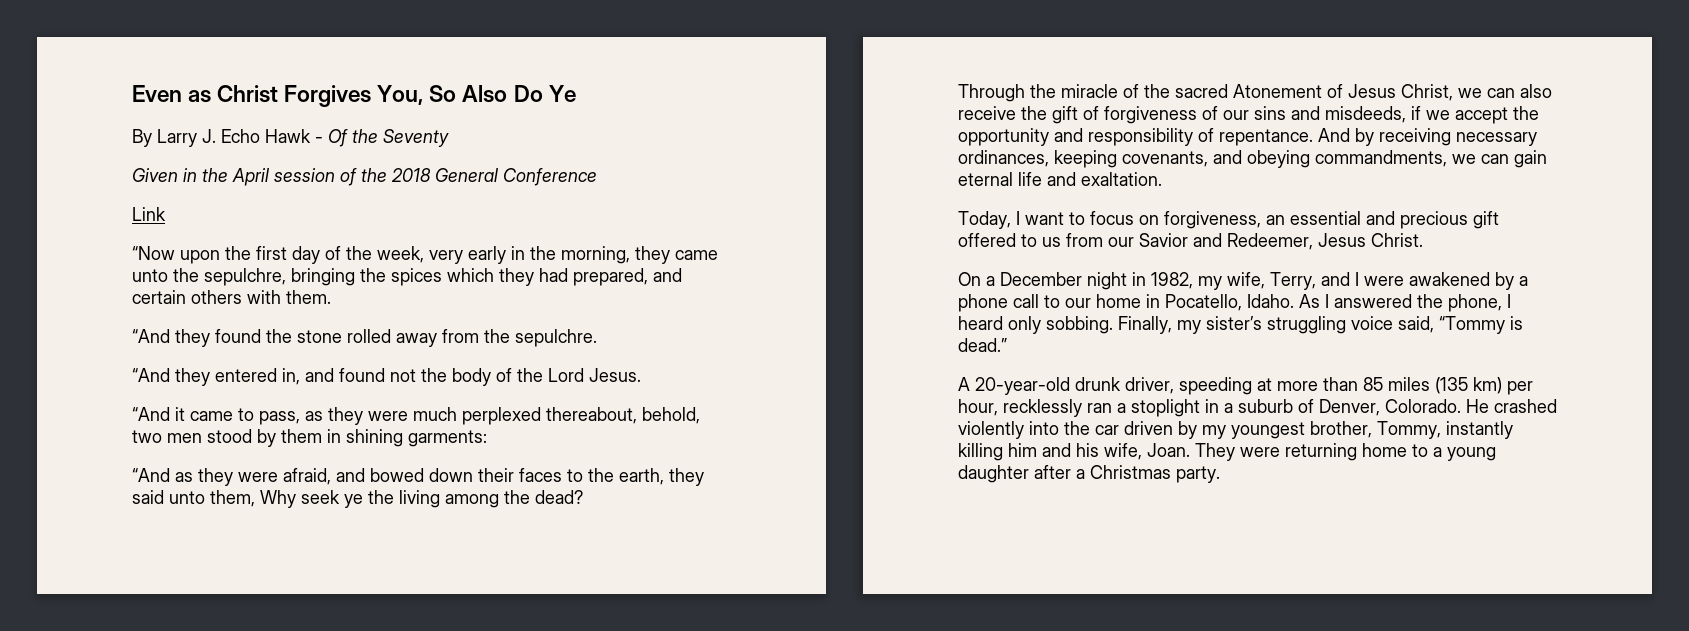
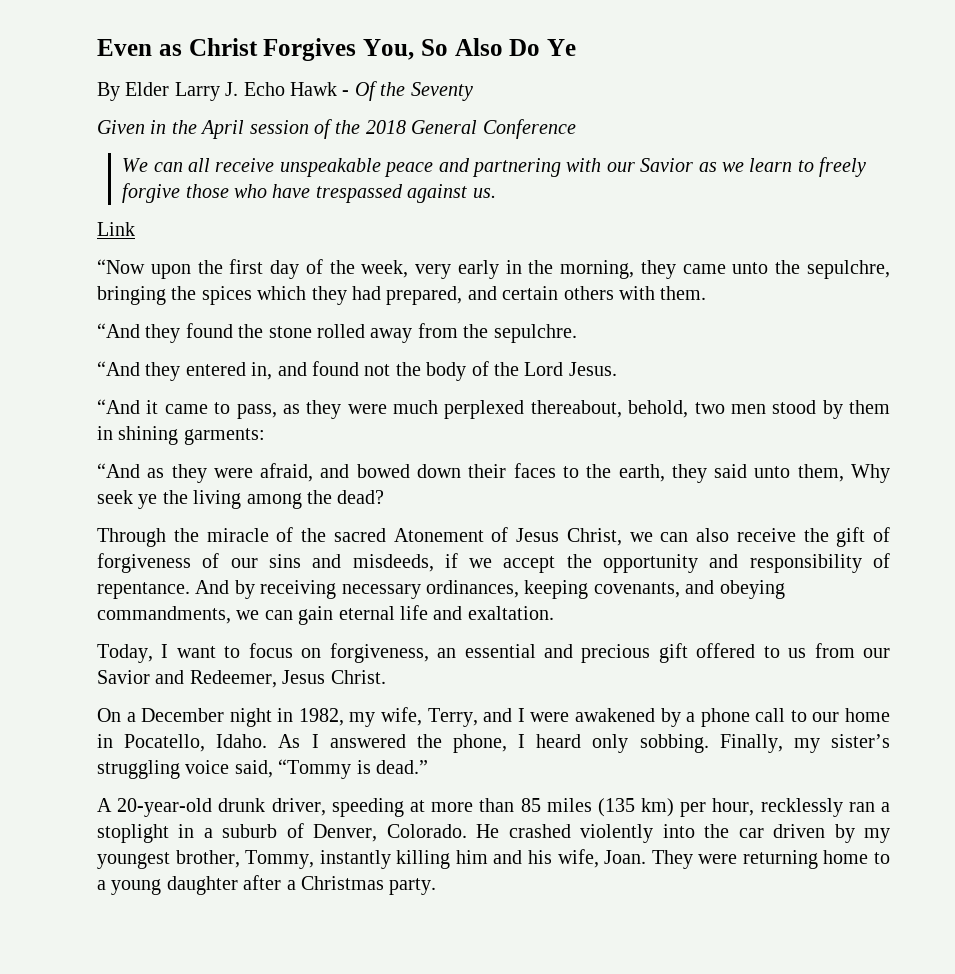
- By Larry J. Echo Hawk - Of the Seventy
+ By Elder Larry J. Echo Hawk - Of the Seventy
+ We can all receive unspeakable peace and partnering with our Savior as we learn to freely forgive those who have trespassed against us.

